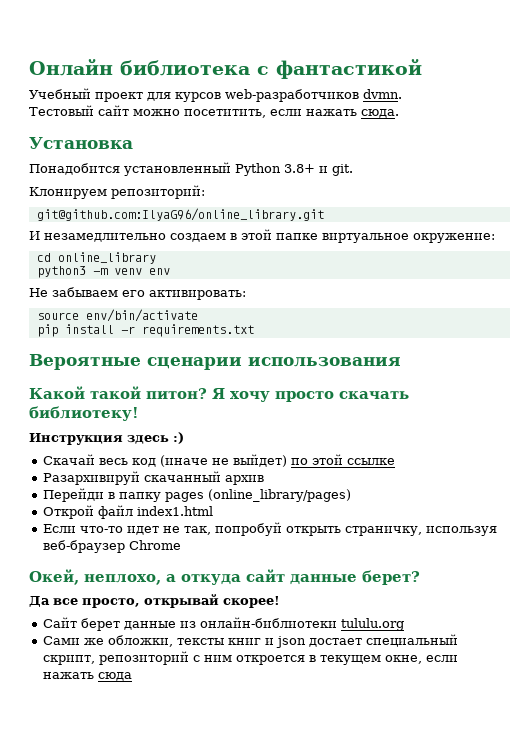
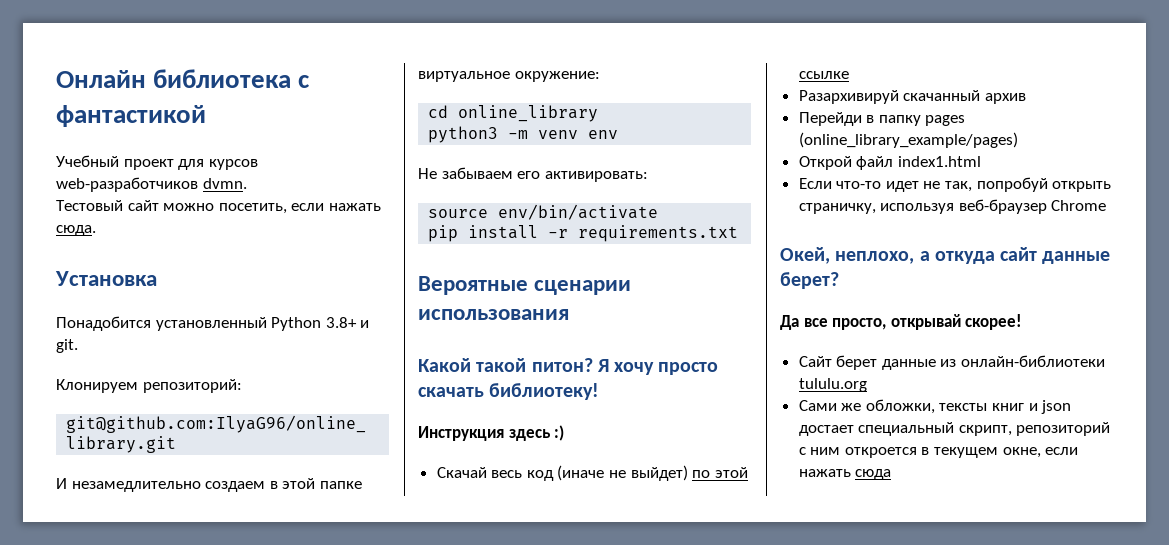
- Тестовый сайт можно посетитить, если нажать сюда.
+ Тестовый сайт можно посетить, если нажать сюда.
- Перейди в папку pages (online_library/pages)
+ Перейди в папку pages (online_library_example/pages)

